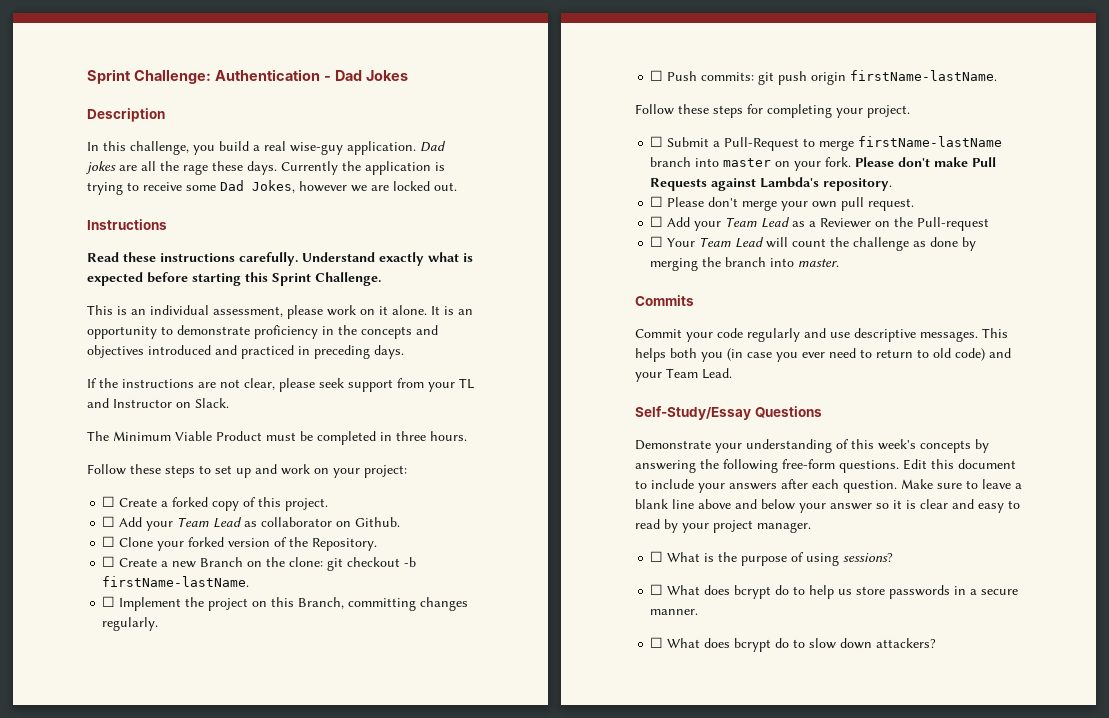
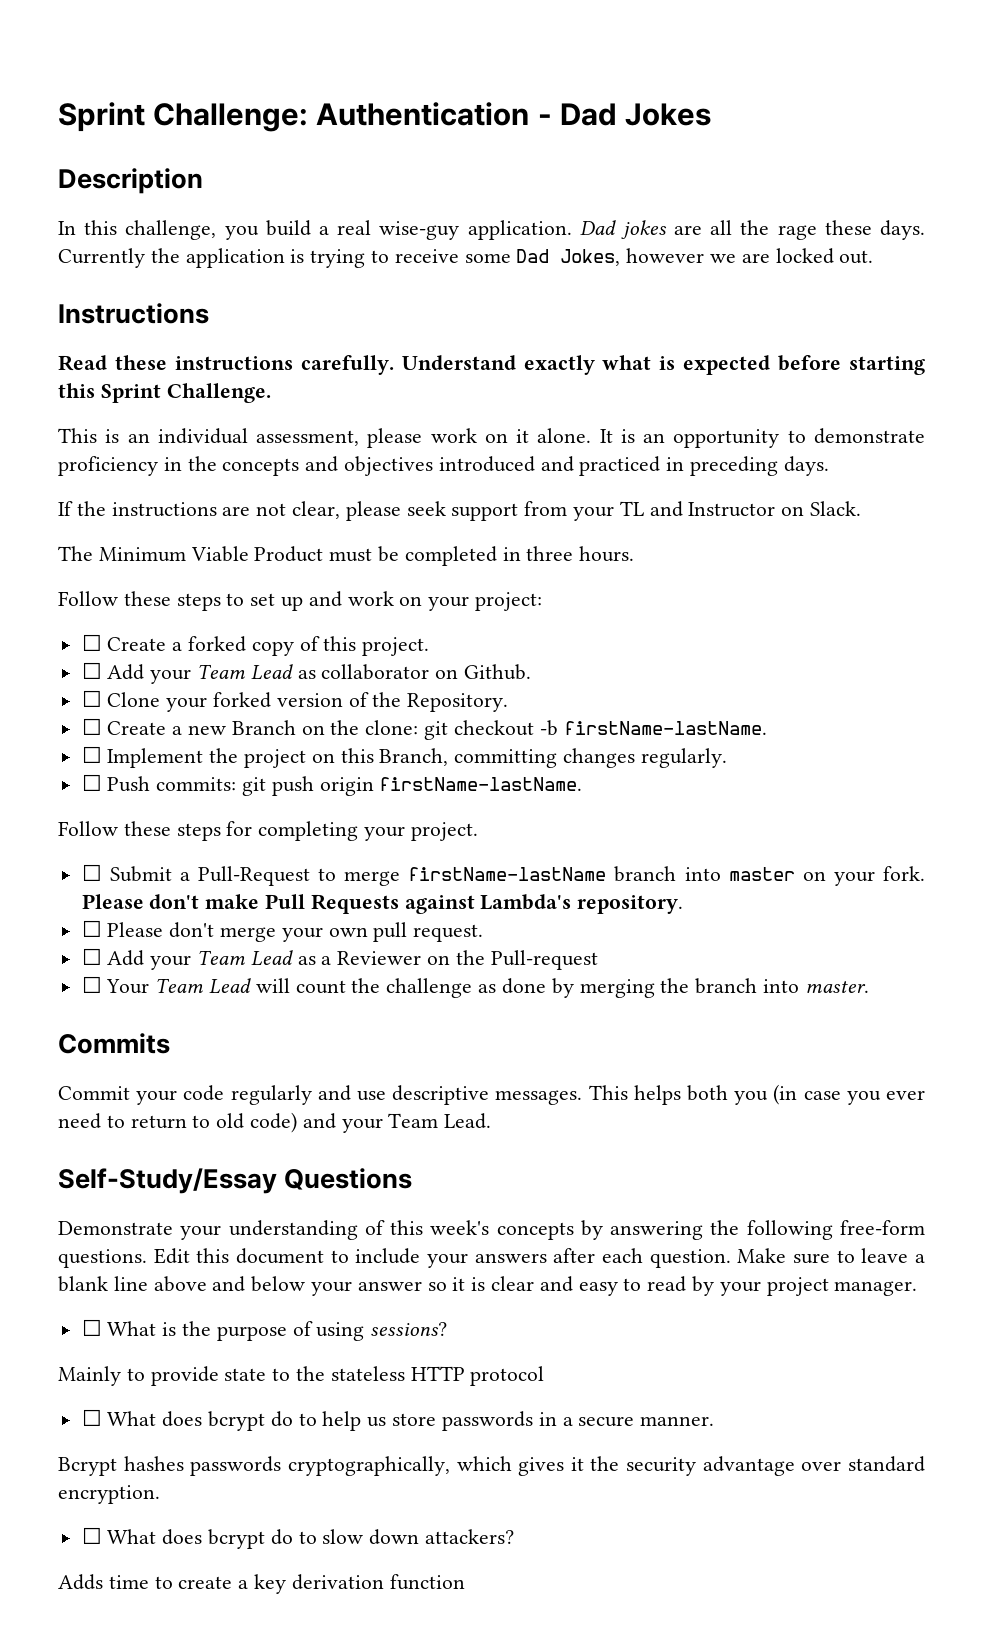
+ Mainly to provide state to the stateless HTTP protocol
+ Bcrypt hashes passwords cryptographically, which gives it the security advantage over standard encryption.
+ Adds time to create a key derivation function

